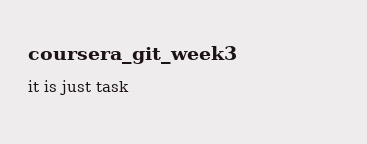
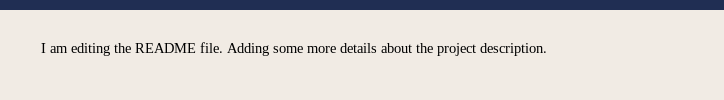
- coursera_git_week3
- it is just task
+ I am editing the README file. Adding some more details about the project description.

